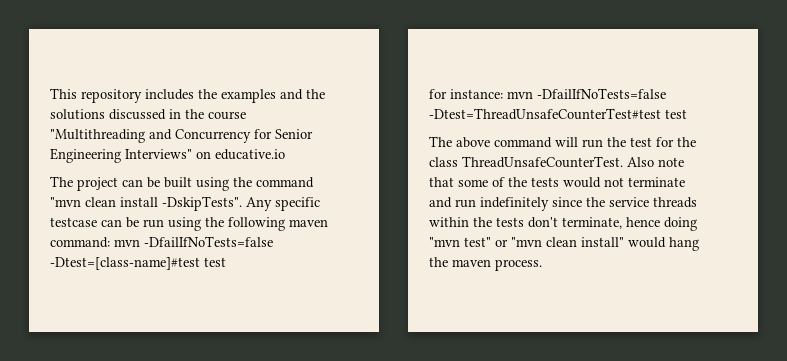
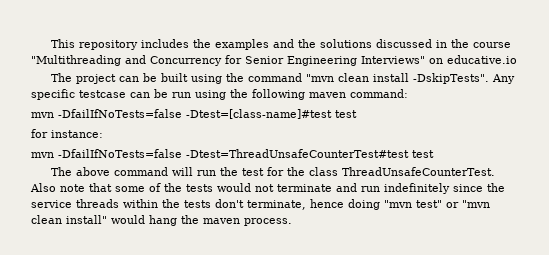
- Any specific testcase can be run using the following maven command: mvn -DfailIfNoTests=false -Dtest=[class-name]#test test
+ Any specific testcase can be run using the following maven command:
+ mvn -DfailIfNoTests=false -Dtest=[class-name]#test test
- for instance: mvn -DfailIfNoTests=false -Dtest=ThreadUnsafeCounterTest#test test
+ for instance:
+ mvn -DfailIfNoTests=false -Dtest=ThreadUnsafeCounterTest#test test

